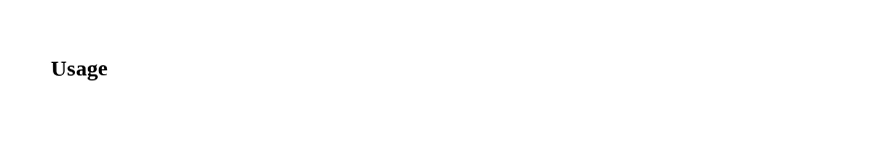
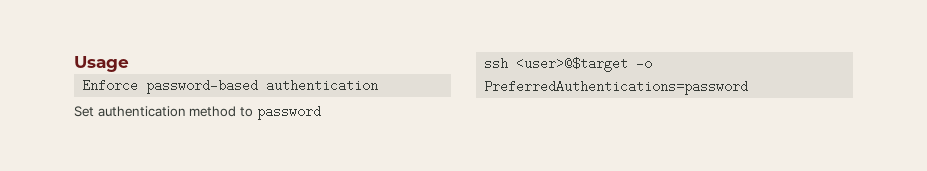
+ Enforce password-based authentication
+ Set authentication method to password
+ ssh <user>@$target -o PreferredAuthentications=password

